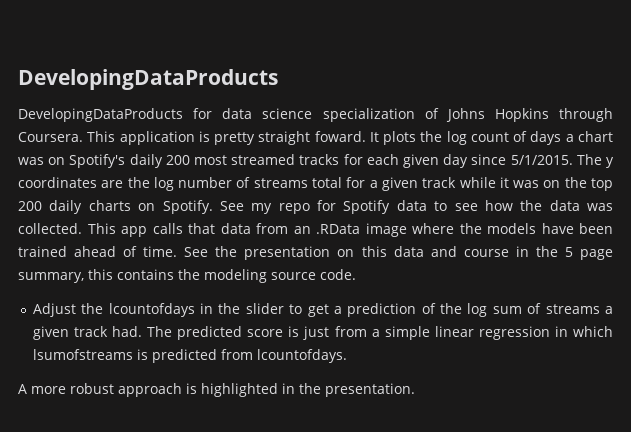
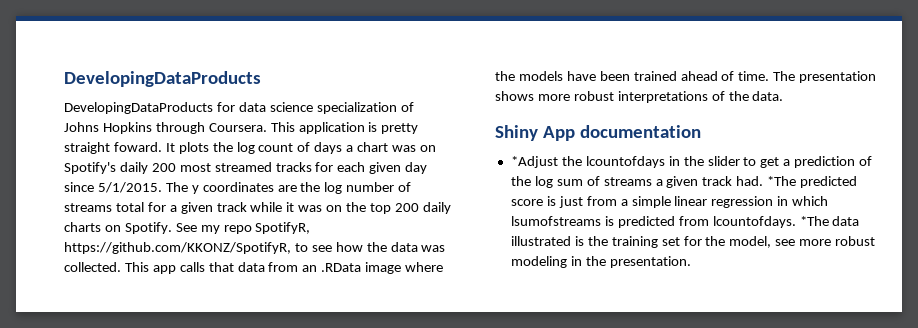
- See my repo for Spotify data to see how the data was collected.
+ See my repo SpotifyR, https://github.com/KKONZ/SpotifyR, to see how the data was collected.
- See the presentation on this data and course in the 5 page summary, this contains the modeling source code.
- Adjust the lcountofdays in the slider to get a prediction of the log sum of streams a given track had.
+ The presentation shows more robust interpretations of the data.
+ Shiny App documentation
+ *Adjust the lcountofdays in the slider to get a prediction of the log sum of streams a given track had.
- The predicted score is just from a simple linear regression in which lsumofstreams is predicted from lcountofdays.
- A more robust approach is highlighted in the presentation.
+ *The predicted score is just from a simple linear regression in which lsumofstreams is predicted from lcountofdays. *The data illustrated is the training set for the model, see more robust modeling in the presentation.

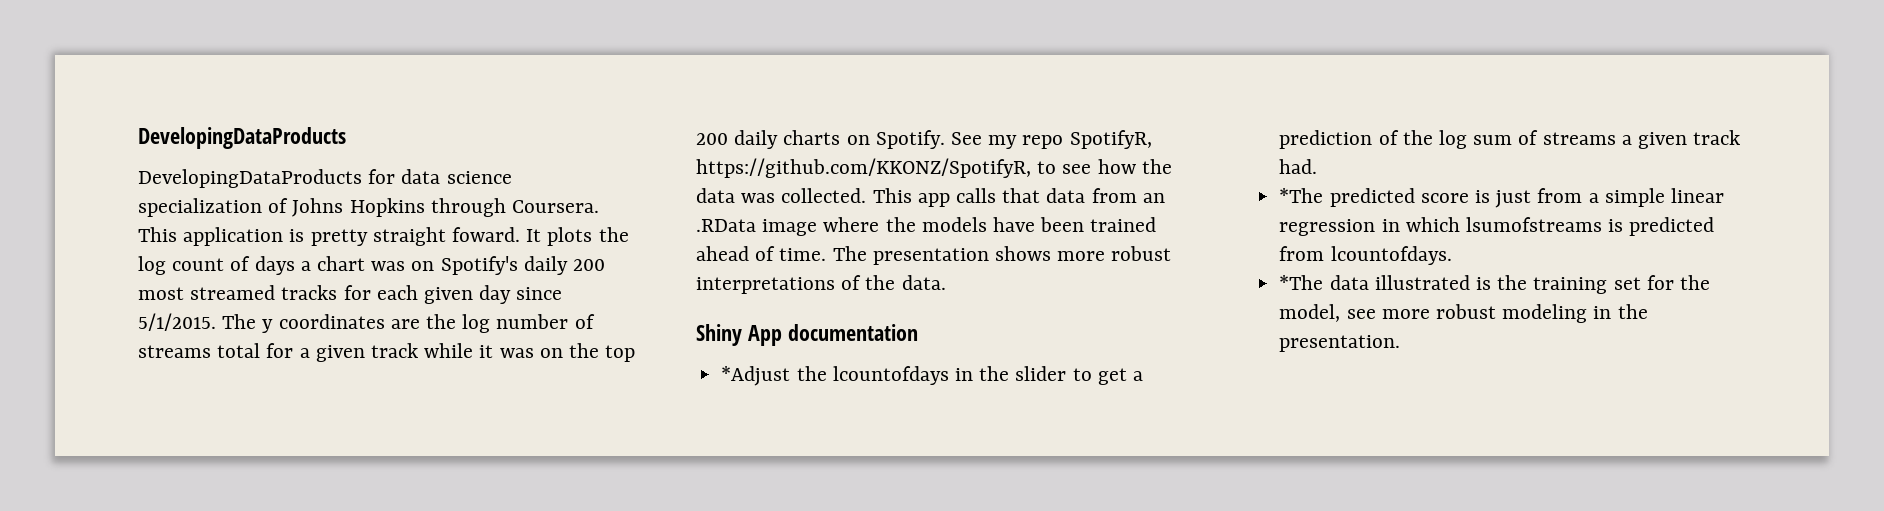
- *Adjust the lcountofdays in the slider to get a prediction of the log sum of streams a given track had. *The predicted score is just from a simple linear regression in which lsumofstreams is predicted from lcountofdays. *The data illustrated is the training set for the model, see more robust modeling in the presentation.
+ *Adjust the lcountofdays in the slider to get a prediction of the log sum of streams a given track had.
+ *The predicted score is just from a simple linear regression in which lsumofstreams is predicted from lcountofdays.
+ *The data illustrated is the training set for the model, see more robust modeling in the presentation.

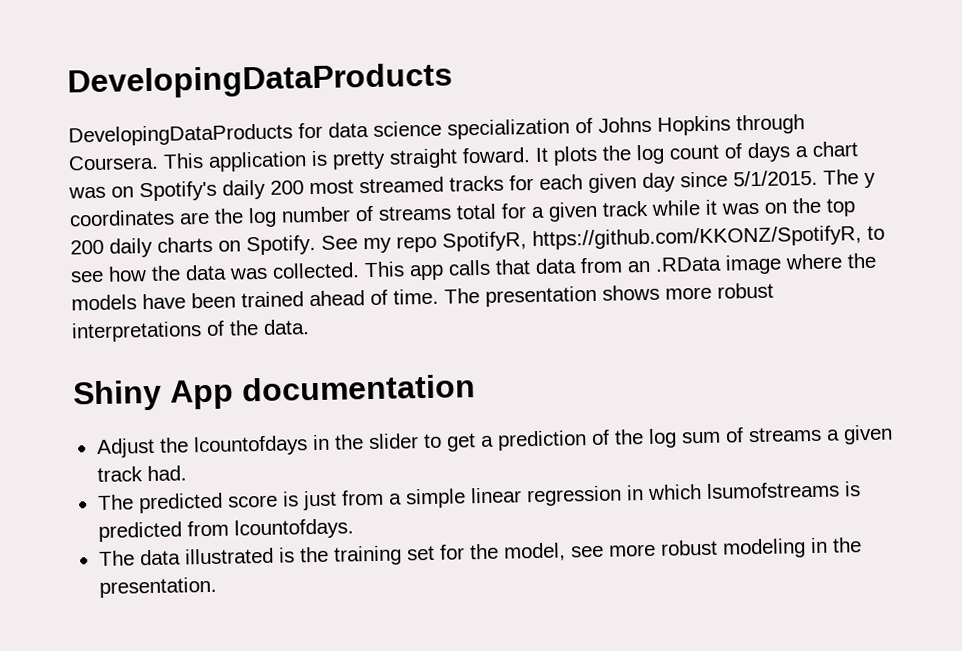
- *Adjust the lcountofdays in the slider to get a prediction of the log sum of streams a given track had.
+ Adjust the lcountofdays in the slider to get a prediction of the log sum of streams a given track had.
- *The predicted score is just from a simple linear regression in which lsumofstreams is predicted from lcountofdays.
+ The predicted score is just from a simple linear regression in which lsumofstreams is predicted from lcountofdays.
- *The data illustrated is the training set for the model, see more robust modeling in the presentation.
+ The data illustrated is the training set for the model, see more robust modeling in the presentation.

